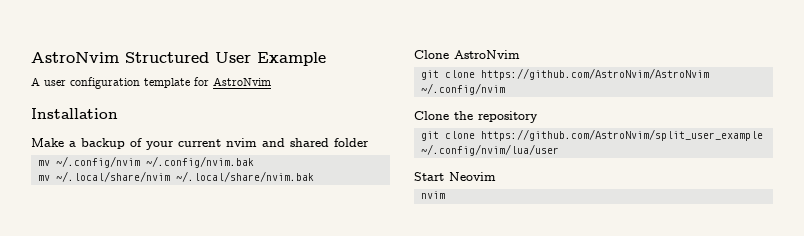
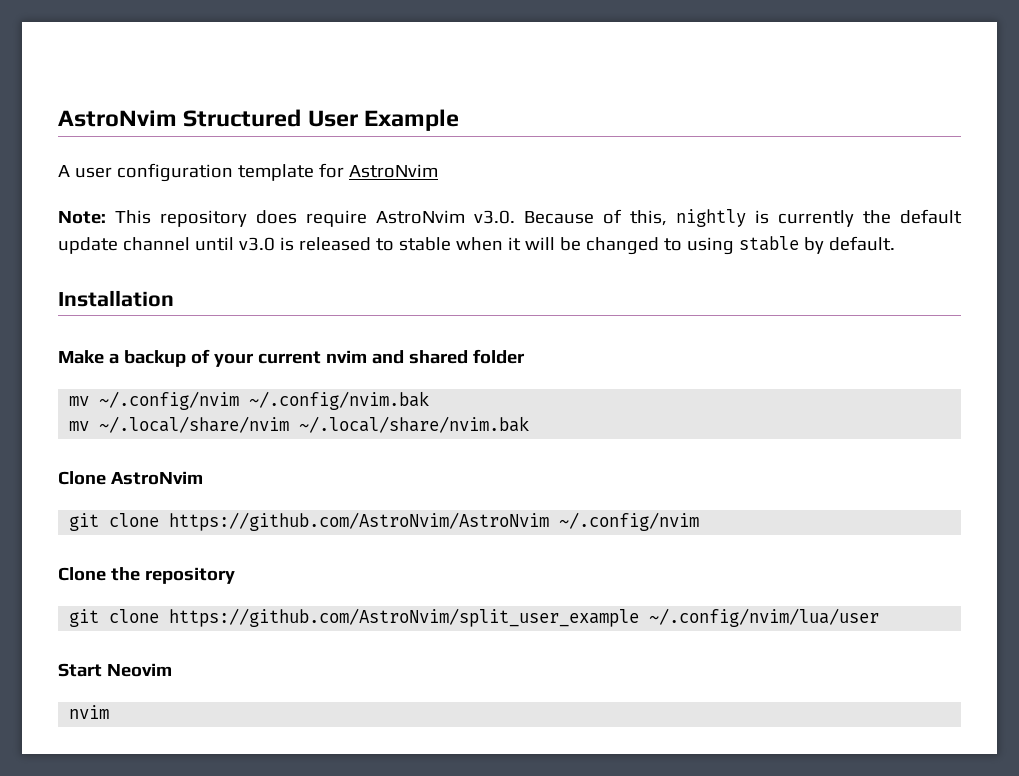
+ Note: This repository does require AstroNvim v3.0. Because of this, nightly is currently the default update channel until v3.0 is released to stable when it will be changed to using stable by default.

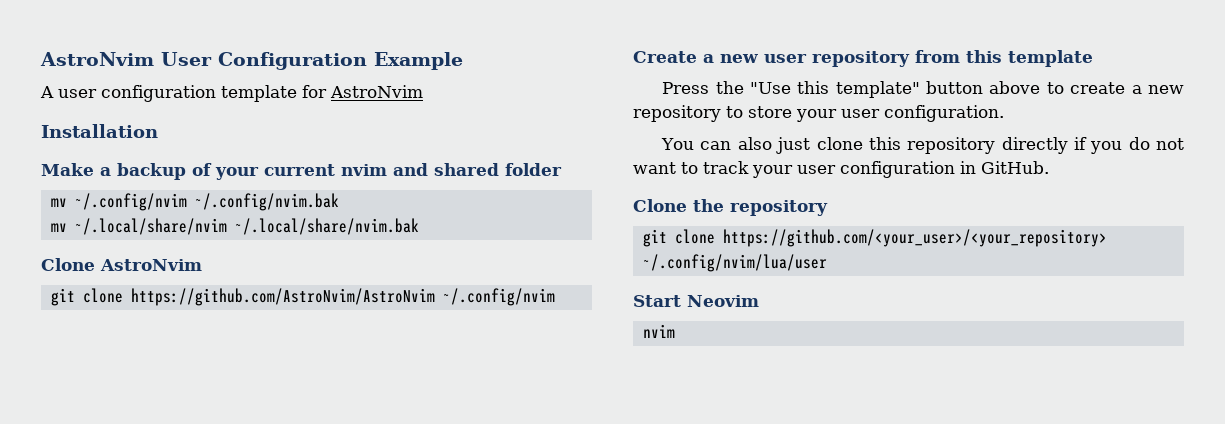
- AstroNvim Structured User Example
+ AstroNvim User Configuration Example
- Note: This repository does require AstroNvim v3.0. Because of this, nightly is currently the default update channel until v3.0 is released to stable when it will be changed to using stable by default.
+ Create a new user repository from this template
+ Press the "Use this template" button above to create a new repository to store your user configuration.
+ You can also just clone this repository directly if you do not want to track your user configuration in GitHub.
- git clone https://github.com/AstroNvim/split_user_example ~/.config/nvim/lua/user
+ git clone https://github.com/<your_user>/<your_repository> ~/.config/nvim/lua/user

